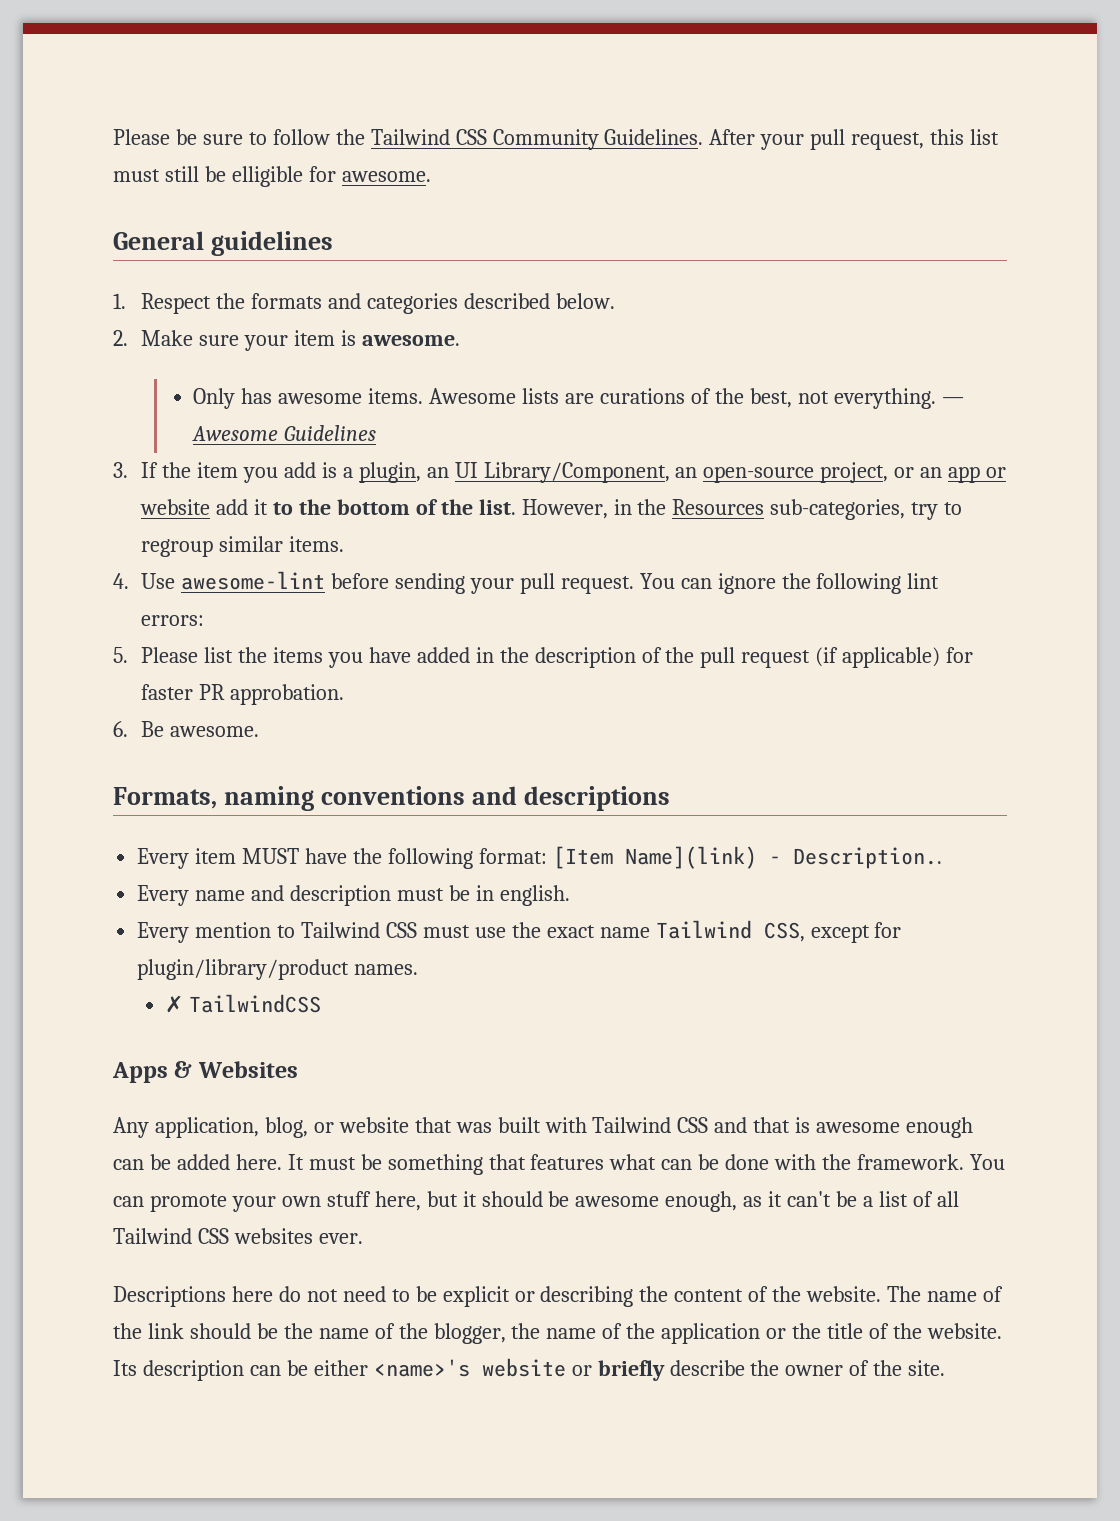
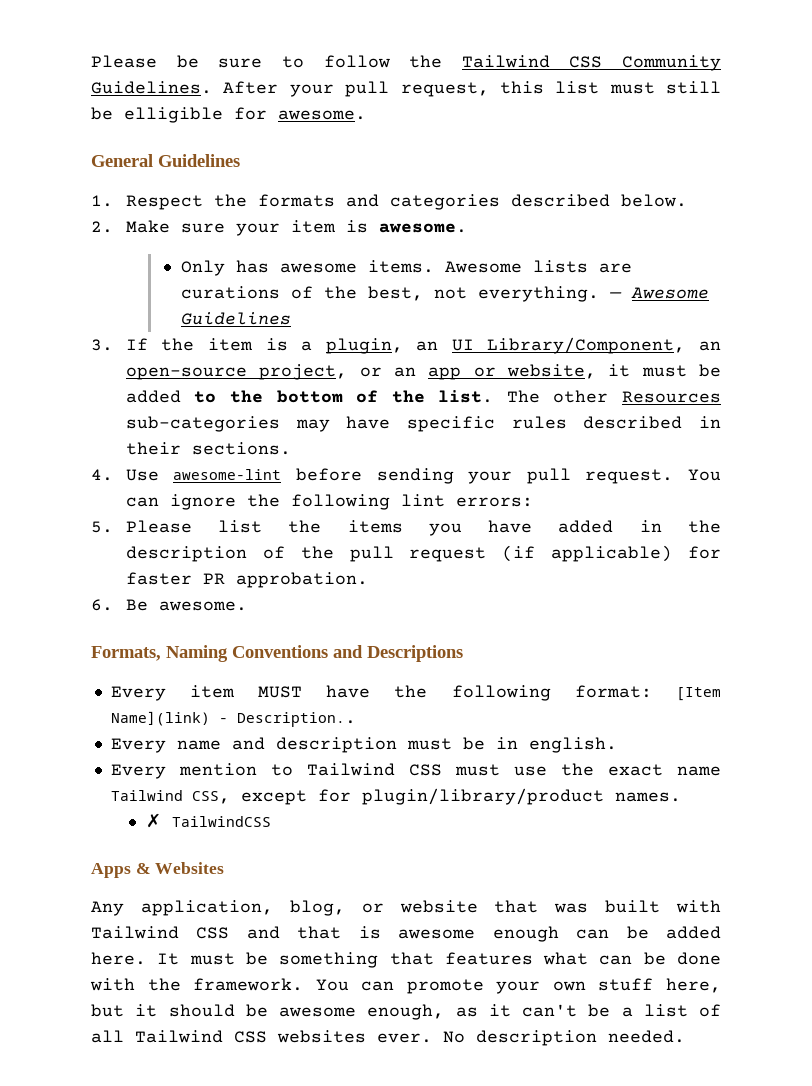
- General guidelines
+ General Guidelines
- 3. If the item you add is a plugin, an UI Library/Component, an open-source project, or an app or website add it to the bottom of the list.
+ 3. If the item is a plugin, an UI Library/Component, an open-source project, or an app or website, it must be added to the bottom of the list.
- However, in the Resources sub-categories, try to regroup similar items.
+ The other Resources sub-categories may have specific rules described in their sections.
- Formats, naming conventions and descriptions
+ Formats, Naming Conventions and Descriptions
- You can promote your own stuff here, but it should be awesome enough, as it can't be a list of all Tailwind CSS websites ever.
- Descriptions here do not need to be explicit or describing the content of the website. The name of the link should be the name of the blogger, the name of the application or the title of the website. Its description can be either <name>'s website or briefly describe the owner of the site.
+ You can promote your own stuff here, but it should be awesome enough, as it can't be a list of all Tailwind CSS websites ever. No description needed.

